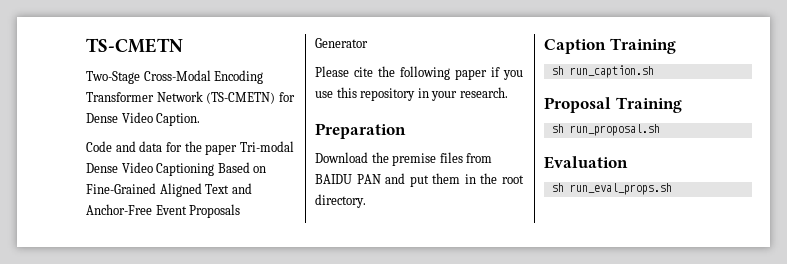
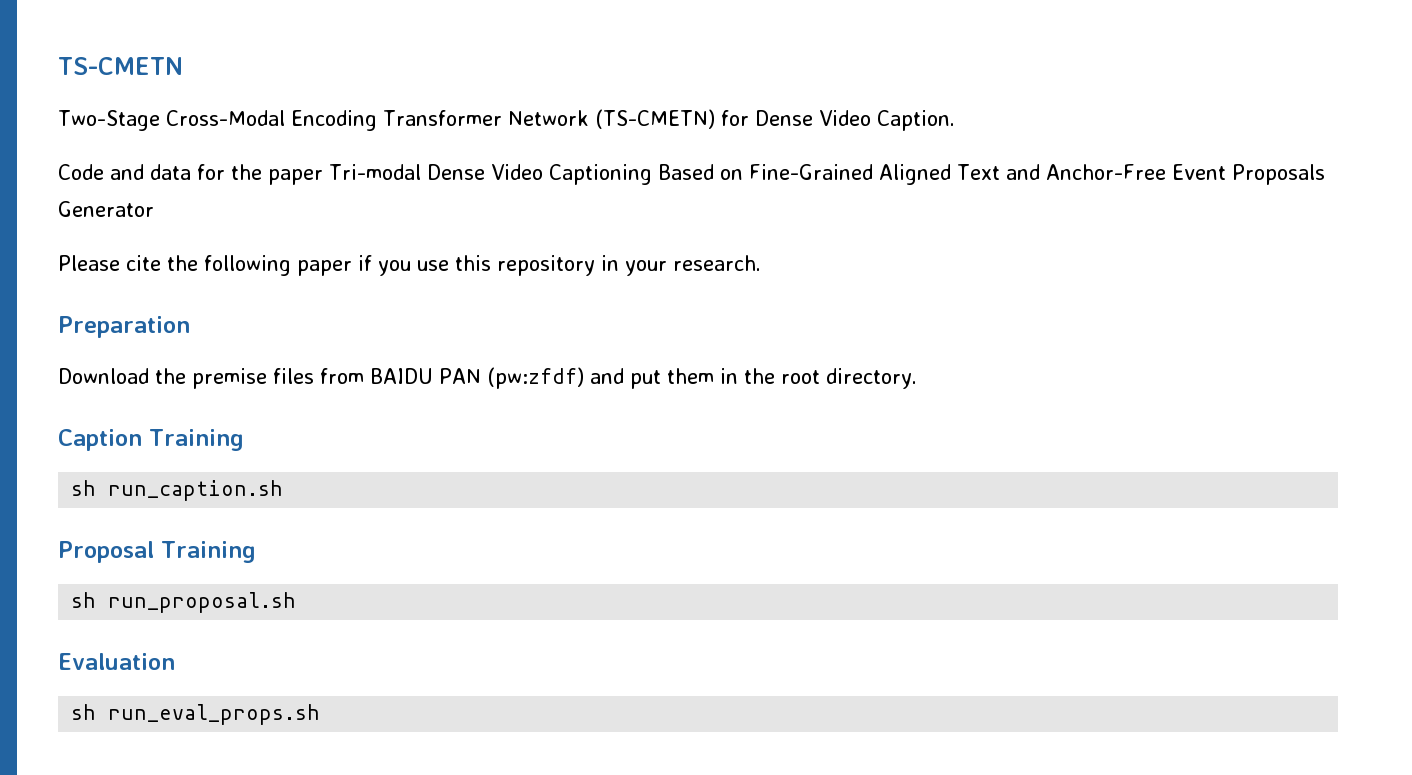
- Download the premise files from BAIDU PAN and put them in the root directory.
+ Download the premise files from BAIDU PAN (pw:zfdf) and put them in the root directory.

